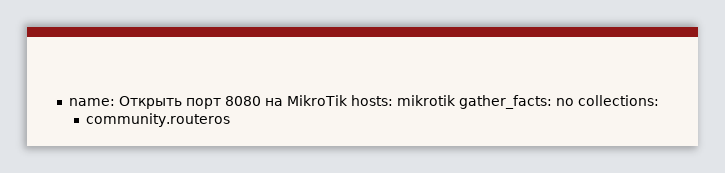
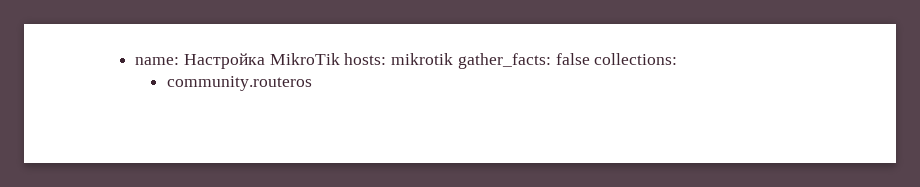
- name: Открыть порт 8080 на MikroTik hosts: mikrotik gather_facts: no collections:
+ name: Настройка MikroTik hosts: mikrotik gather_facts: false collections:

